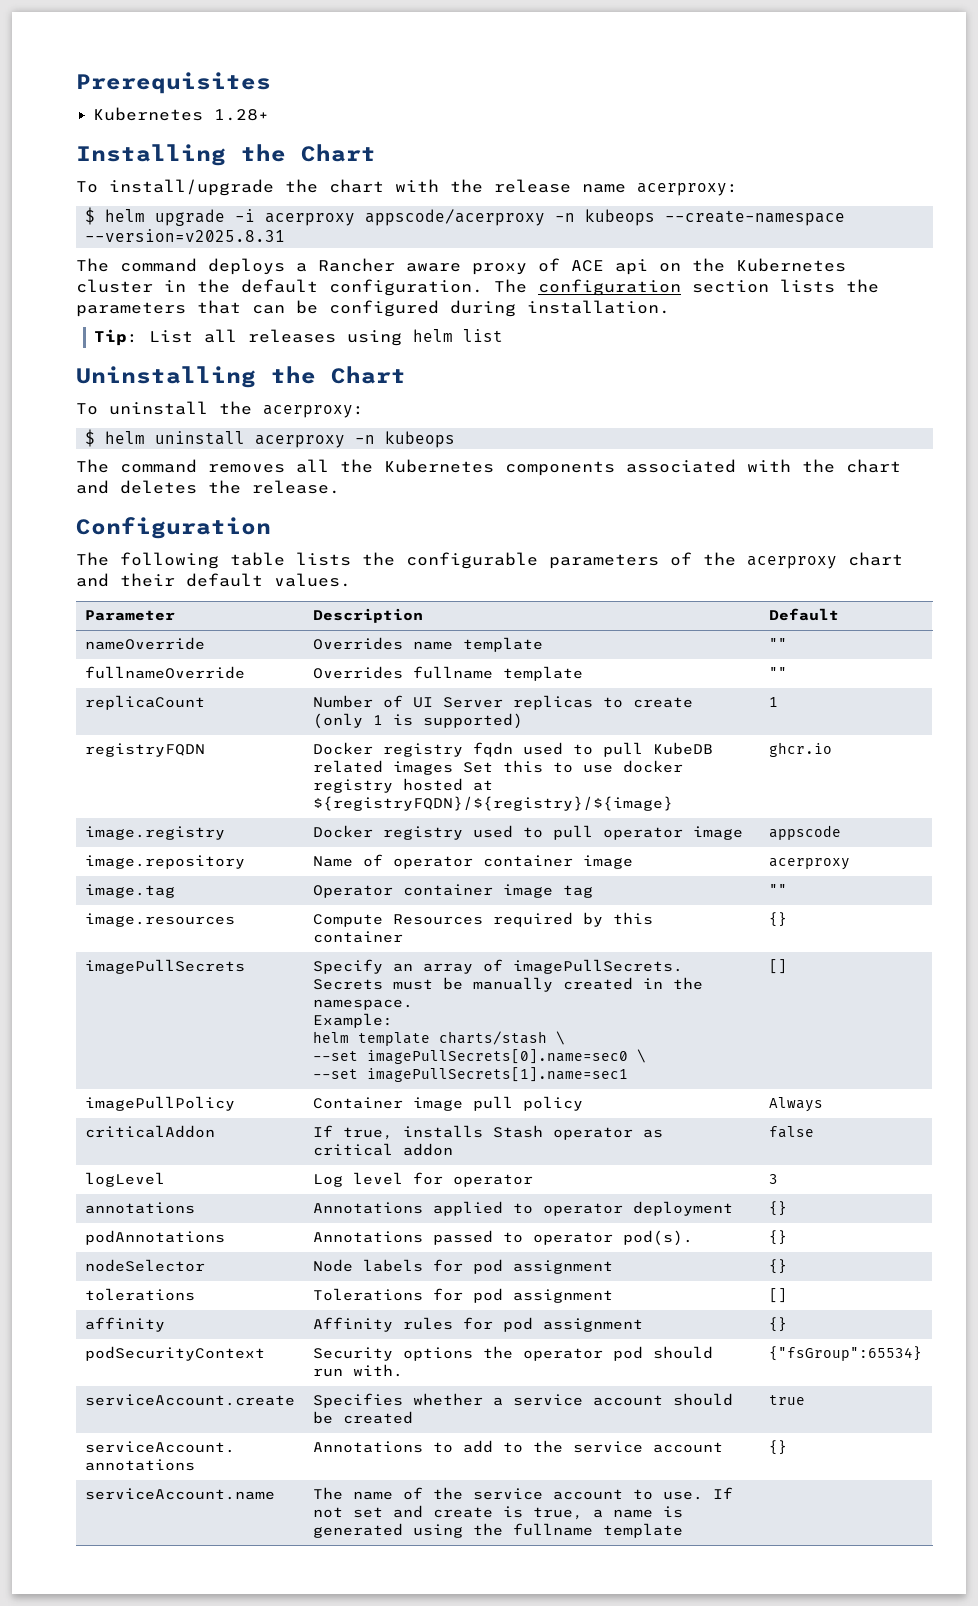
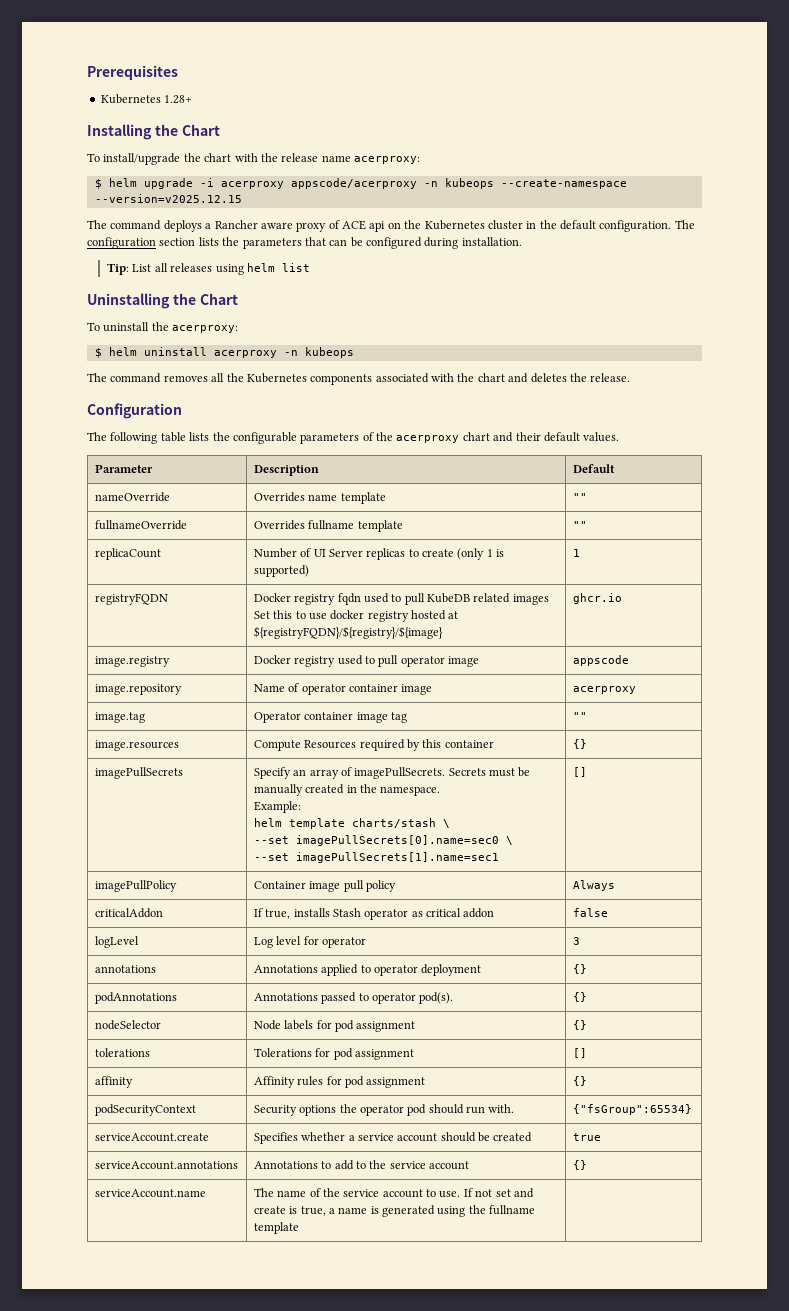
- $ helm upgrade -i acerproxy appscode/acerproxy -n kubeops --create-namespace --version=v2025.8.31
+ $ helm upgrade -i acerproxy appscode/acerproxy -n kubeops --create-namespace --version=v2025.12.15

